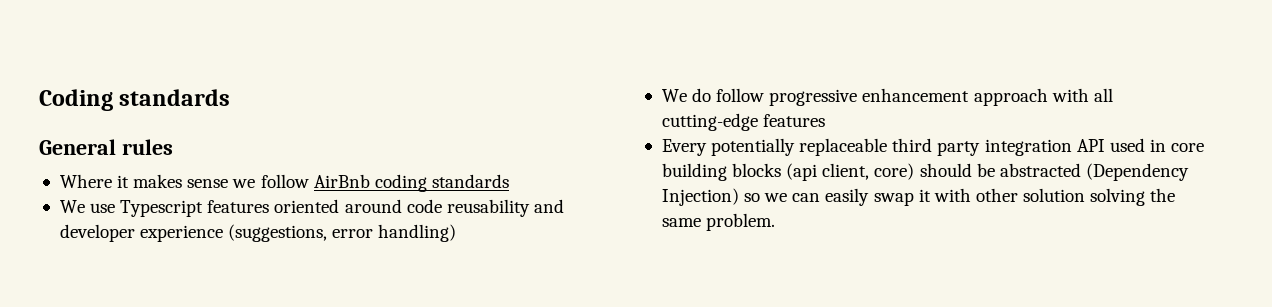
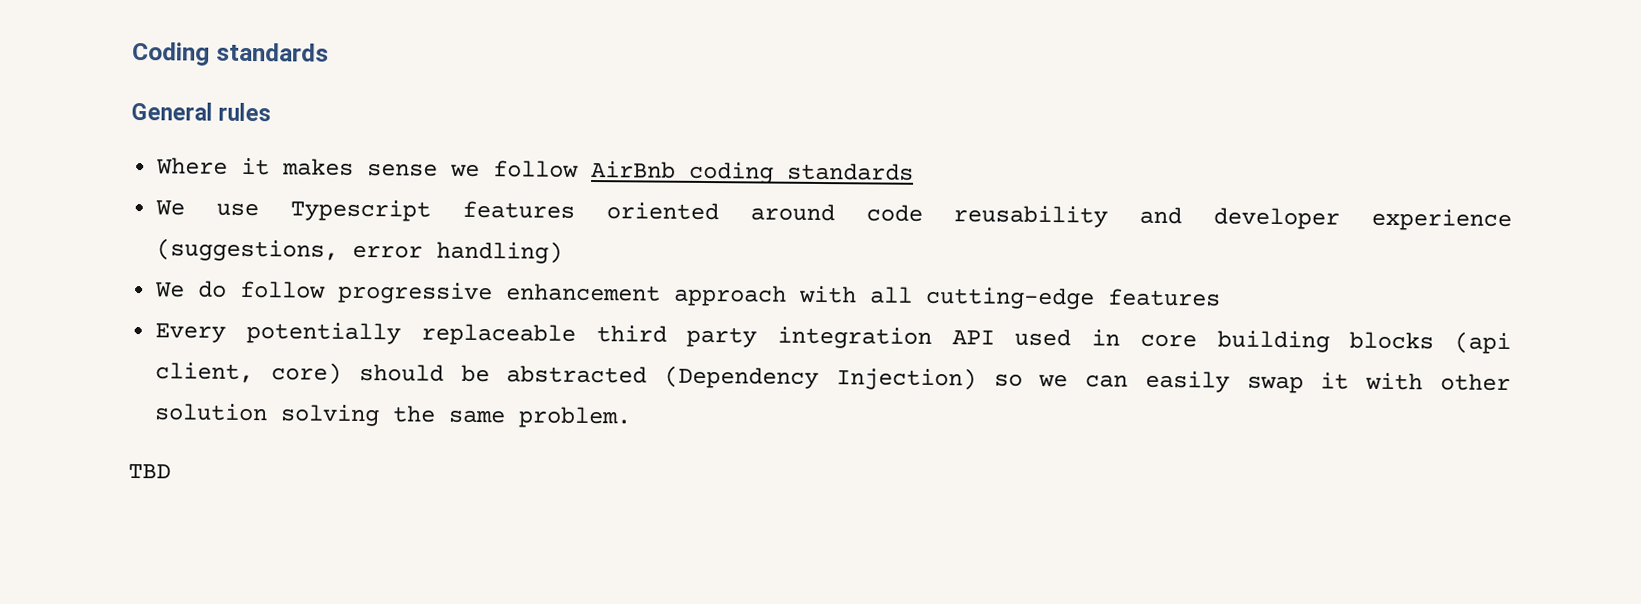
+ TBD

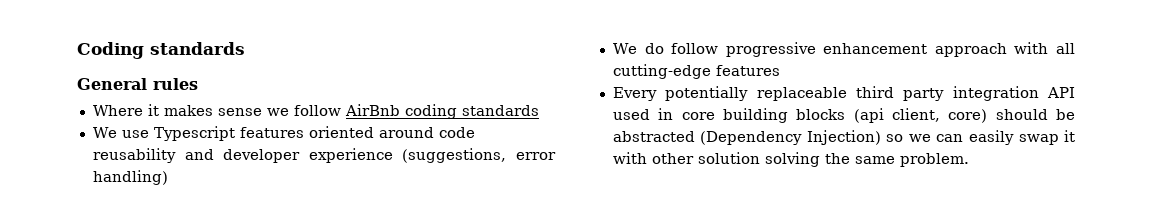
- TBD

